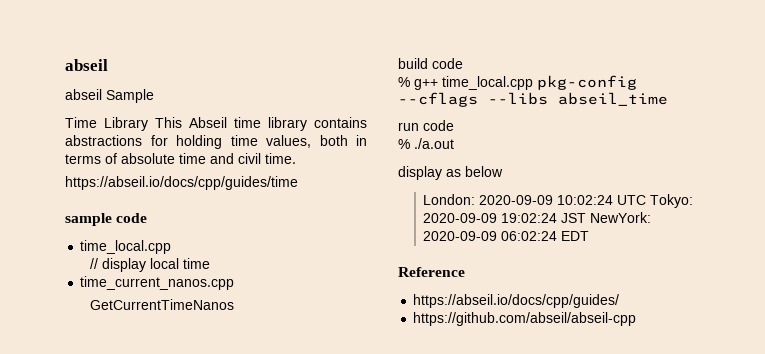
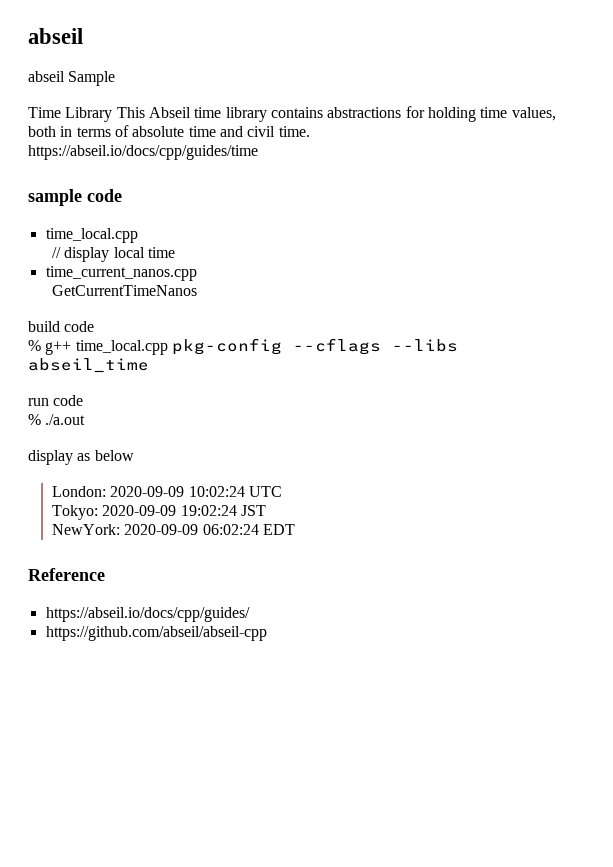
- London: 2020-09-09 10:02:24 UTC Tokyo: 2020-09-09 19:02:24 JST NewYork: 2020-09-09 06:02:24 EDT
+ London: 2020-09-09 10:02:24 UTC
+ Tokyo: 2020-09-09 19:02:24 JST
+ NewYork: 2020-09-09 06:02:24 EDT

